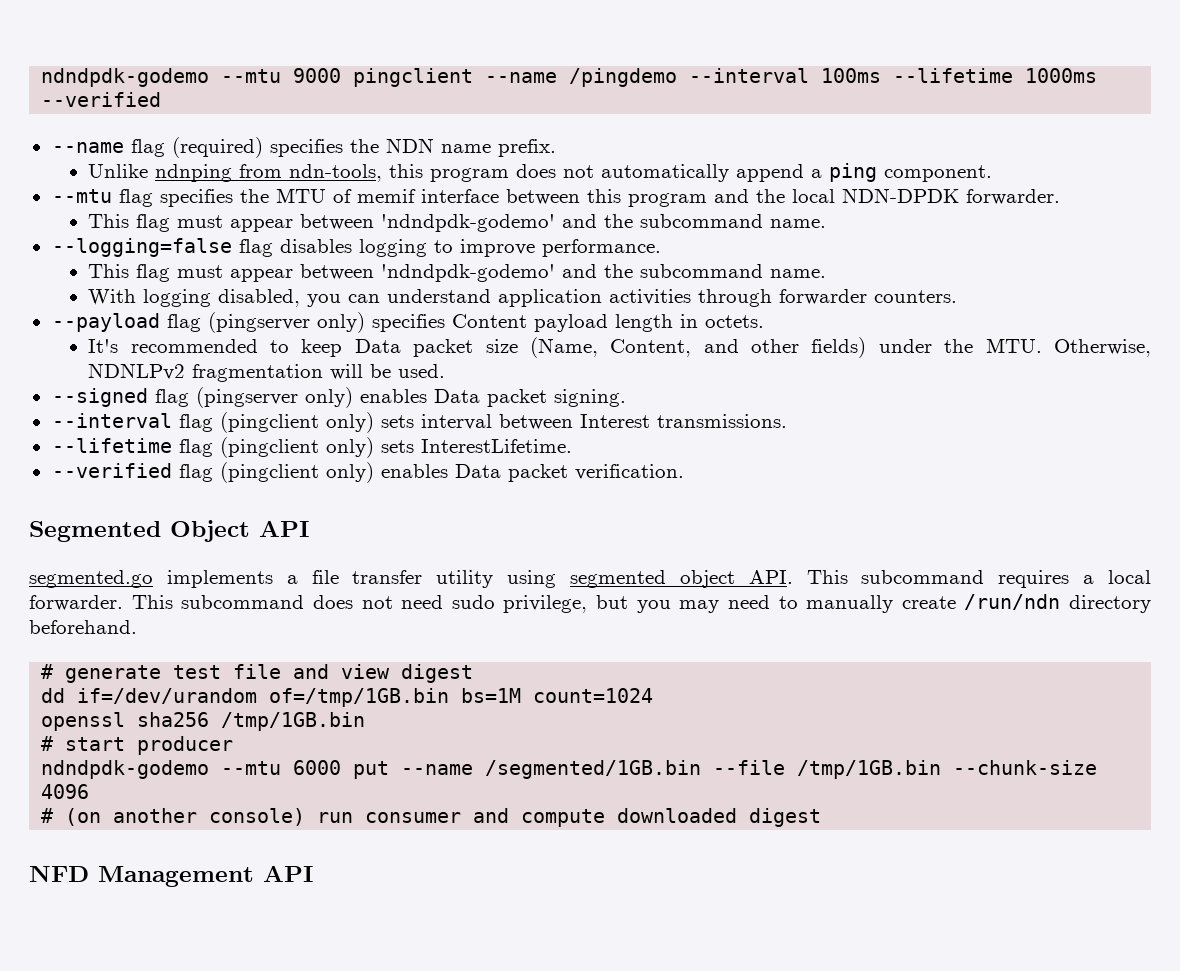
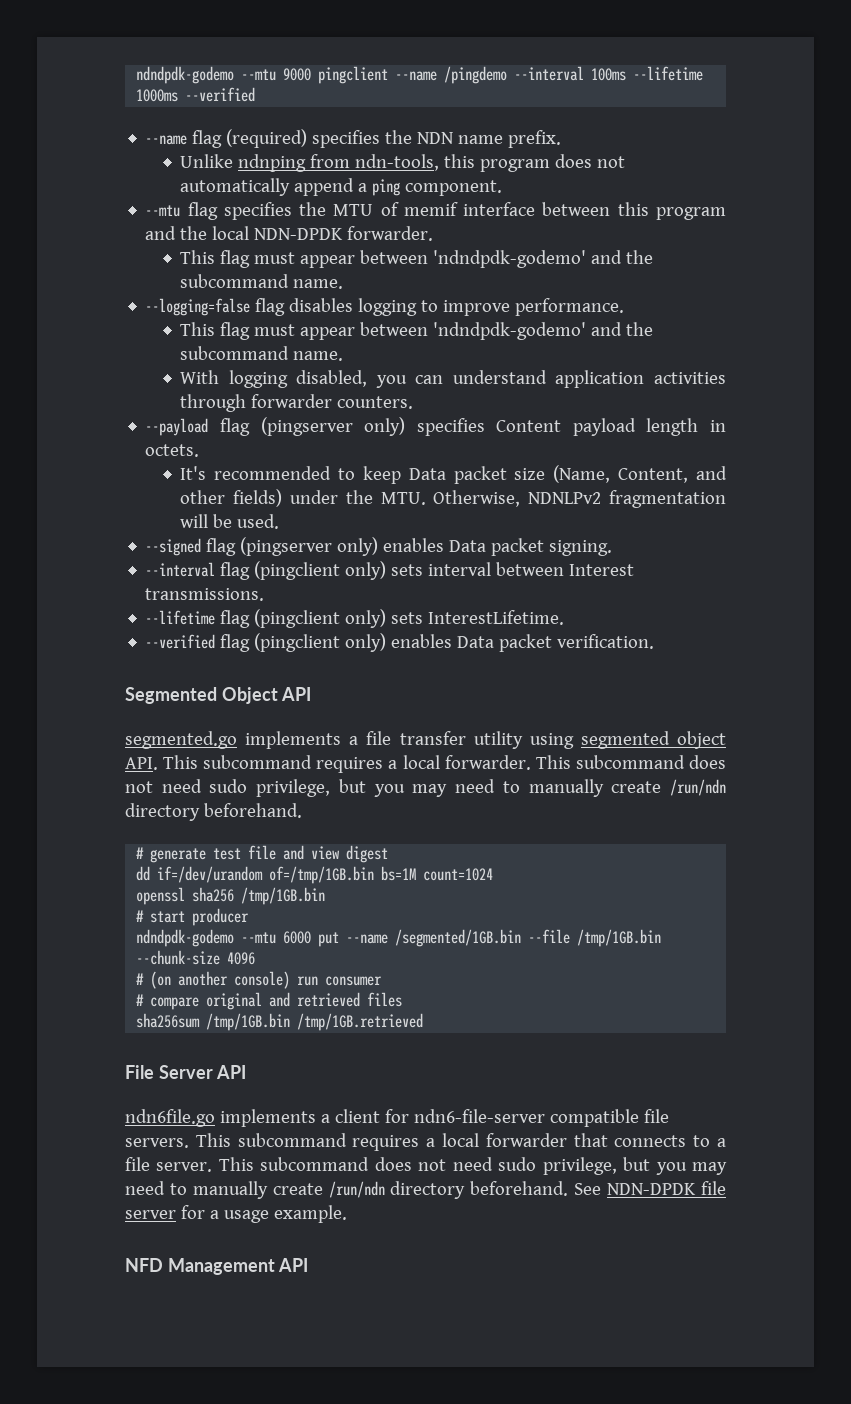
- # (on another console) run consumer and compute downloaded digest
+ # (on another console) run consumer
+ # compare original and retrieved files
+ sha256sum /tmp/1GB.bin /tmp/1GB.retrieved
+ File Server API
+ ndn6file.go implements a client for ndn6-file-server compatible file servers. This subcommand requires a local forwarder that connects to a file server. This subcommand does not need sudo privilege, but you may need to manually create /run/ndn directory beforehand. See NDN-DPDK file server for a usage example.

